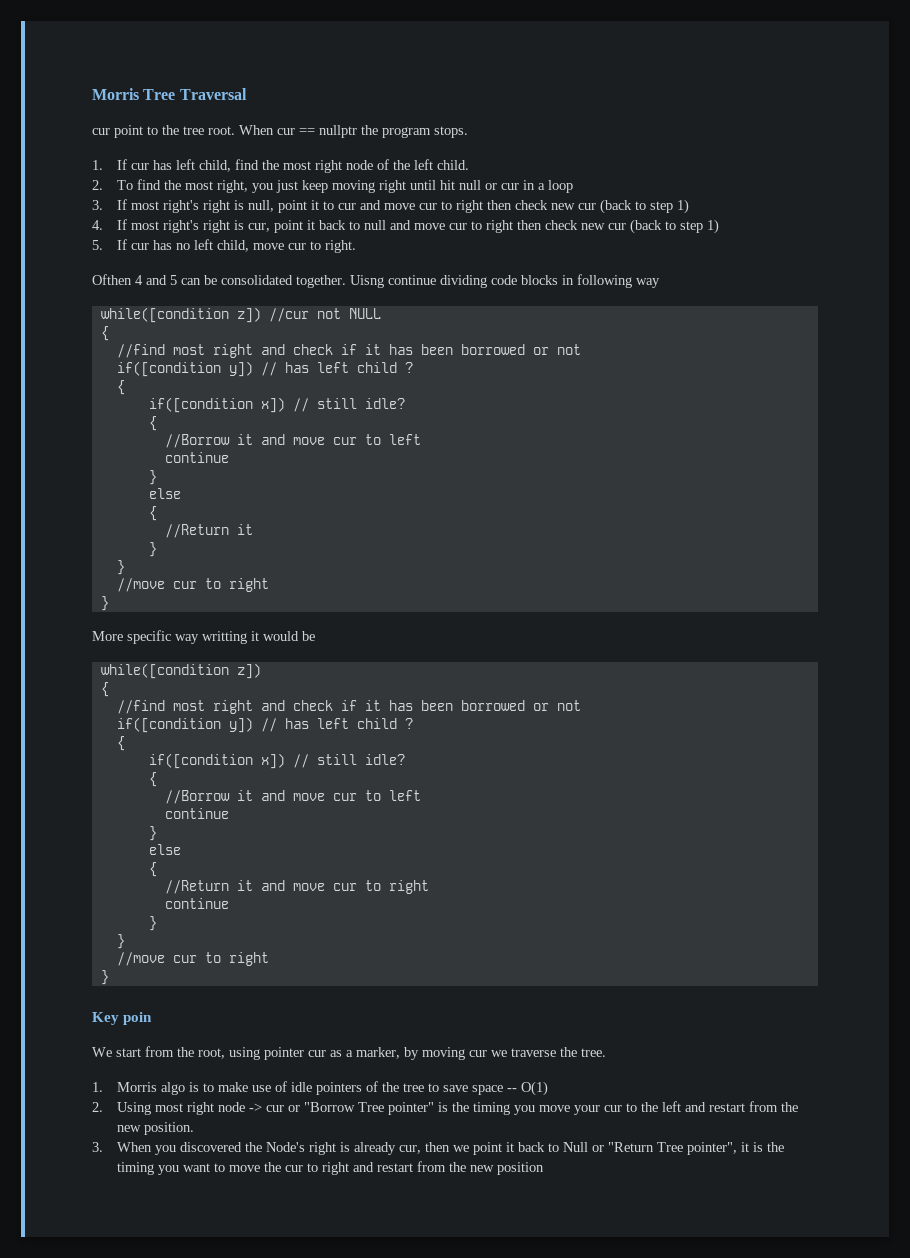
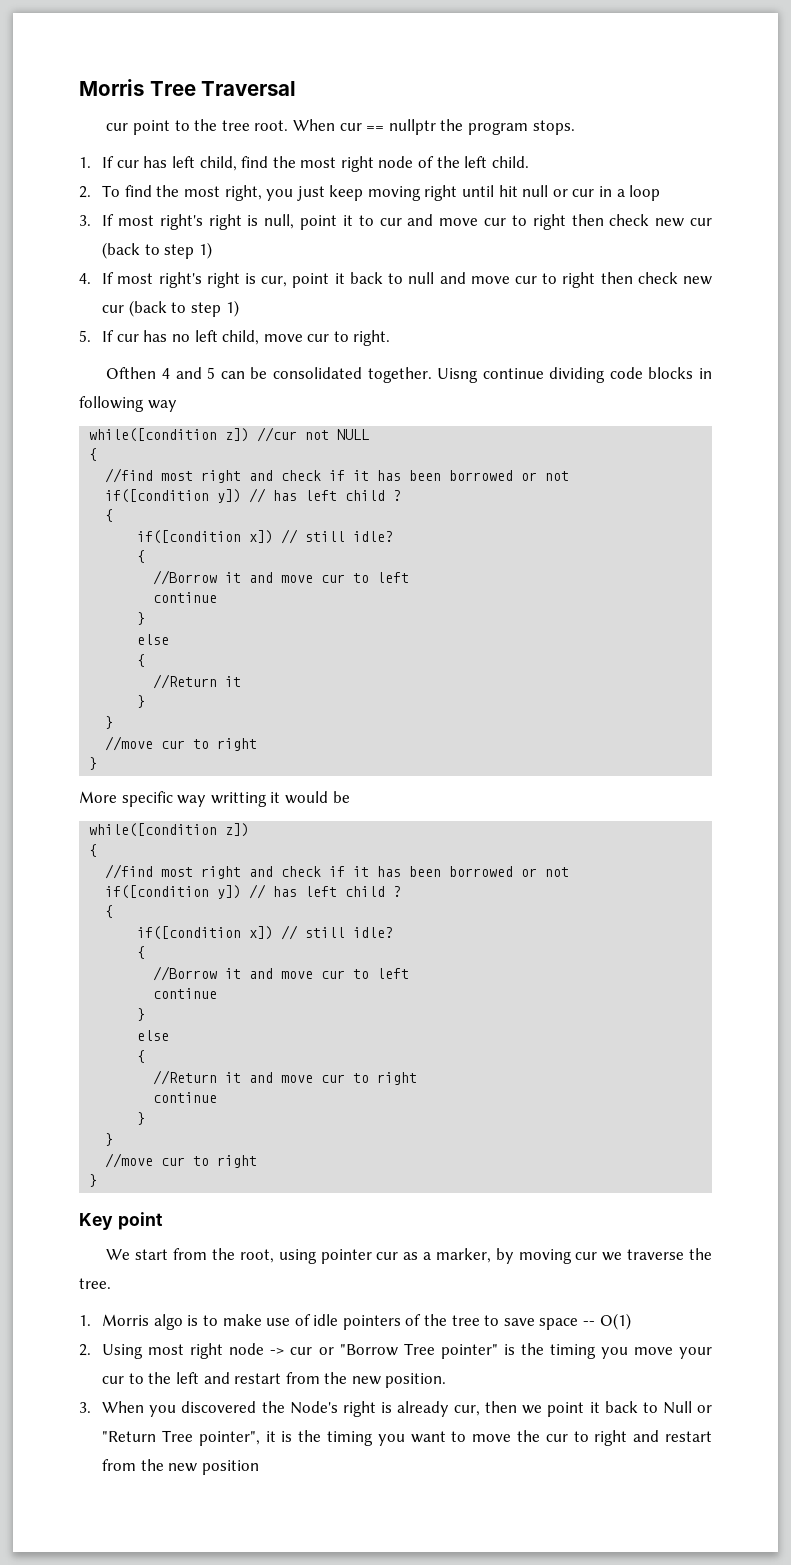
- Key poin
+ Key point

